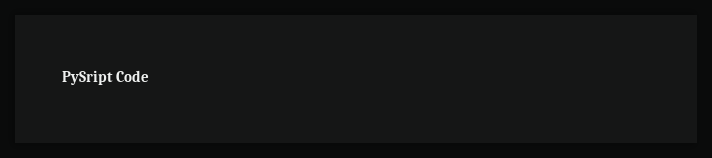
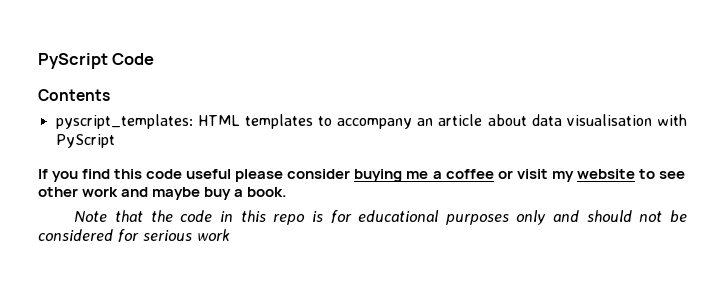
- PySript Code
+ PyScript Code
+ Contents
+ pyscript_templates: HTML templates to accompany an article about data visualisation with PyScript
+ If you find this code useful please consider buying me a coffee or visit my website to see other work and maybe buy a book.
+ Note that the code in this repo is for educational purposes only and should not be considered for serious work

